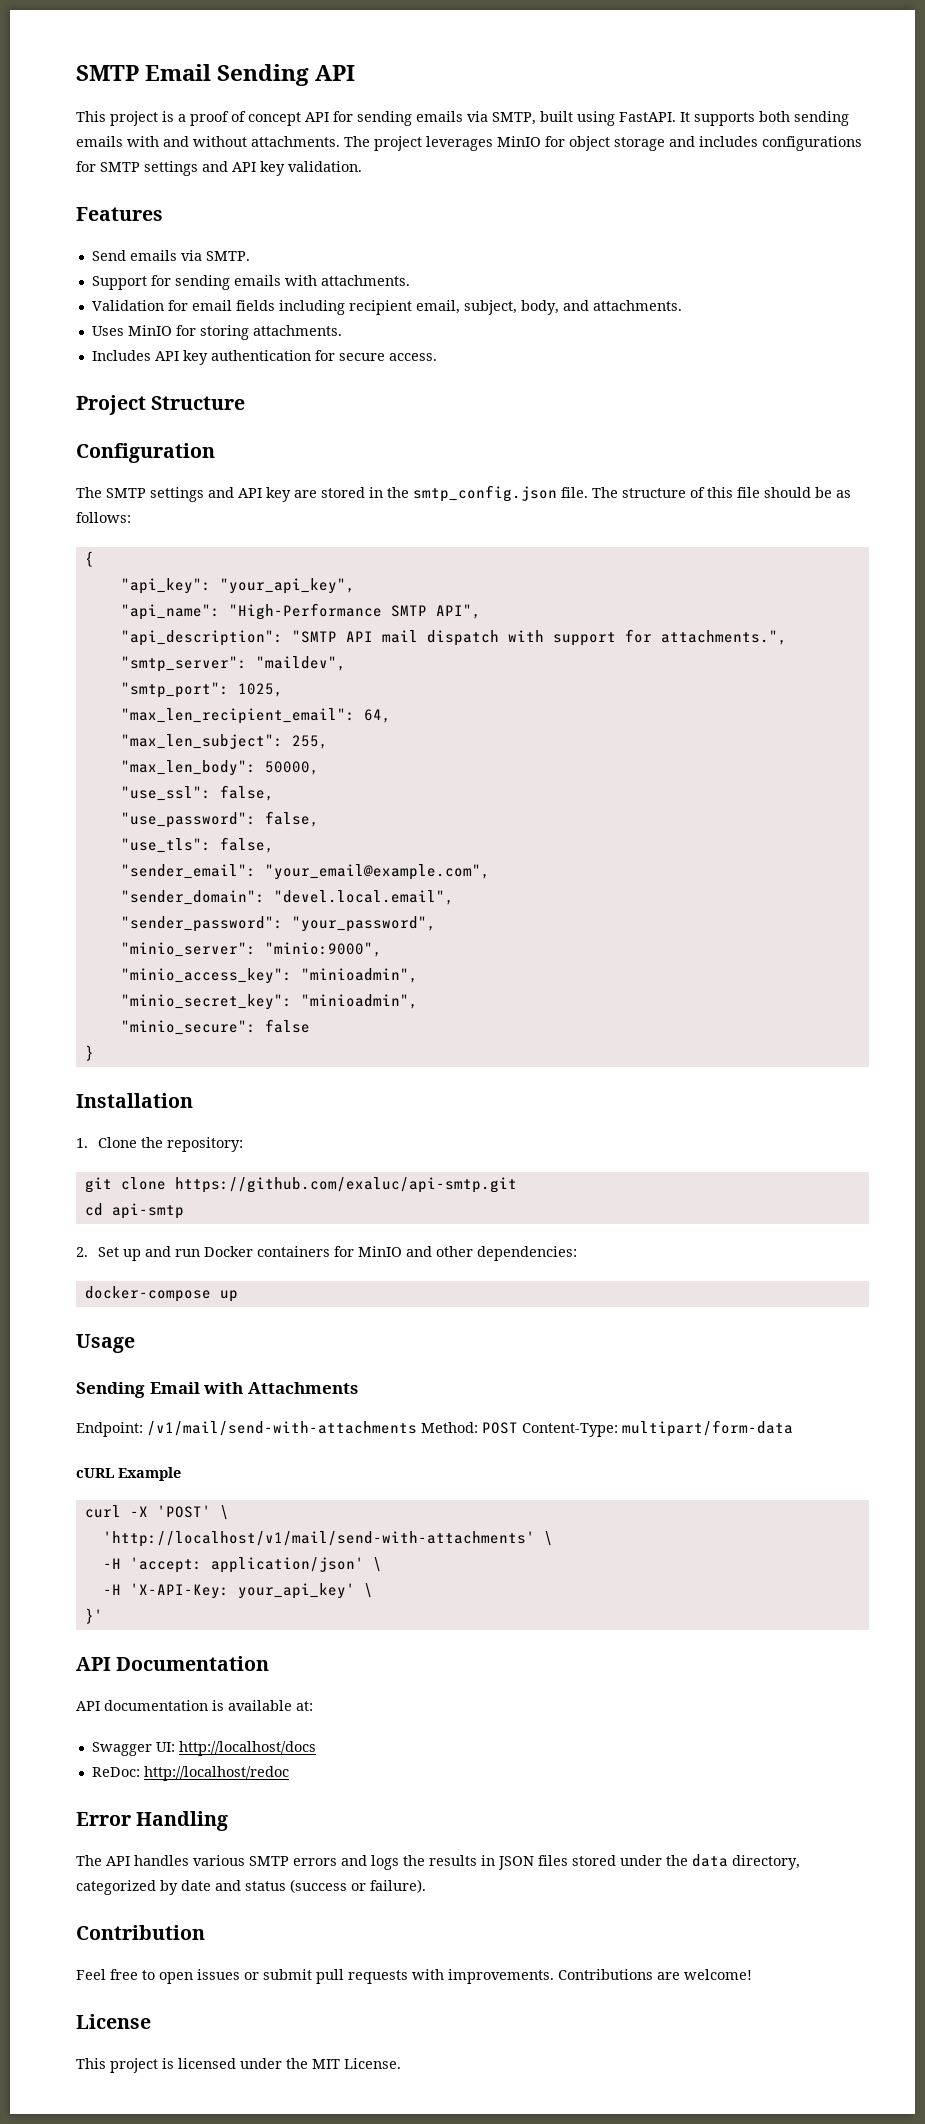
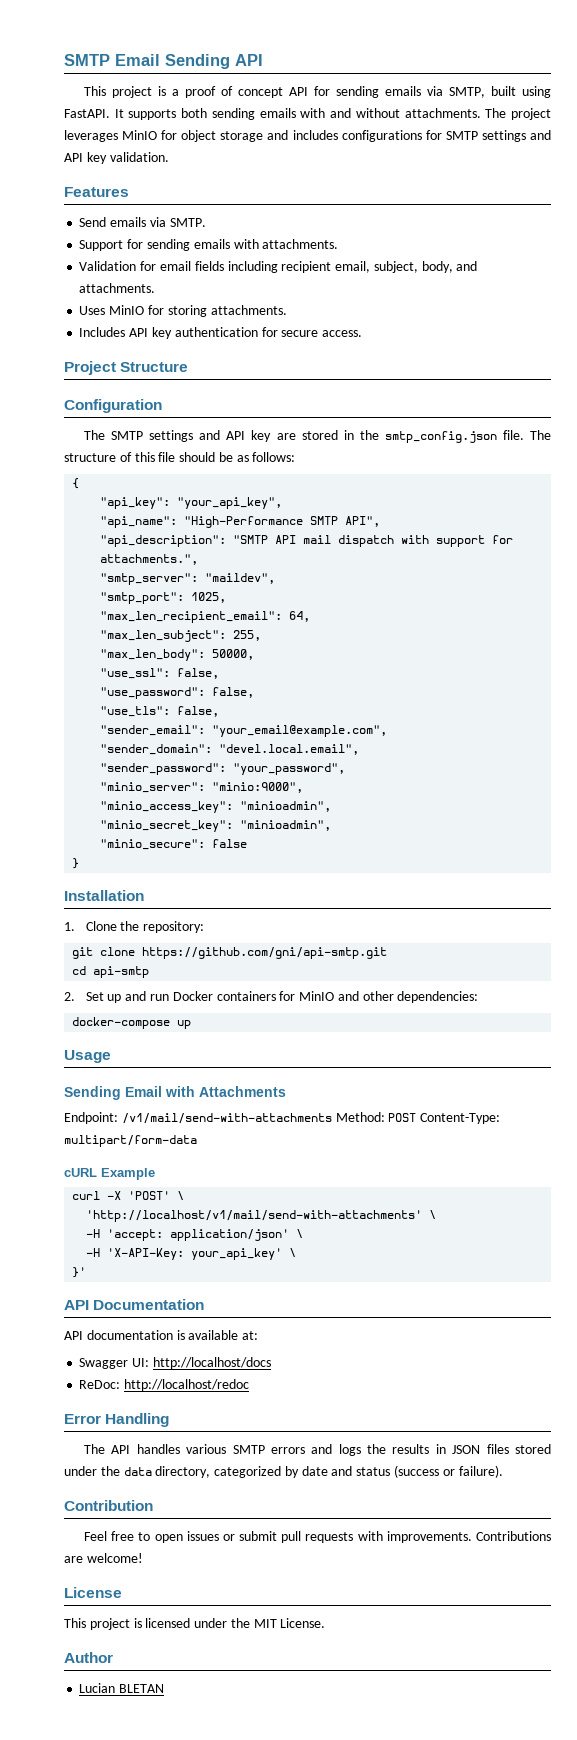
- git clone https://github.com/exaluc/api-smtp.git
+ git clone https://github.com/gni/api-smtp.git
+ Author
+ Lucian BLETAN

